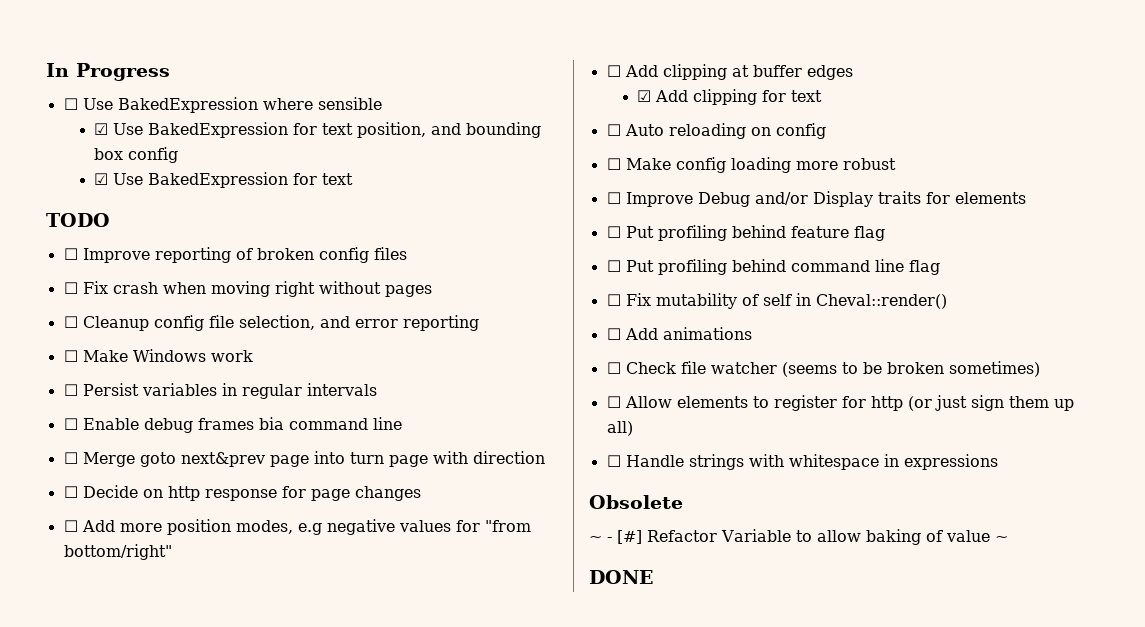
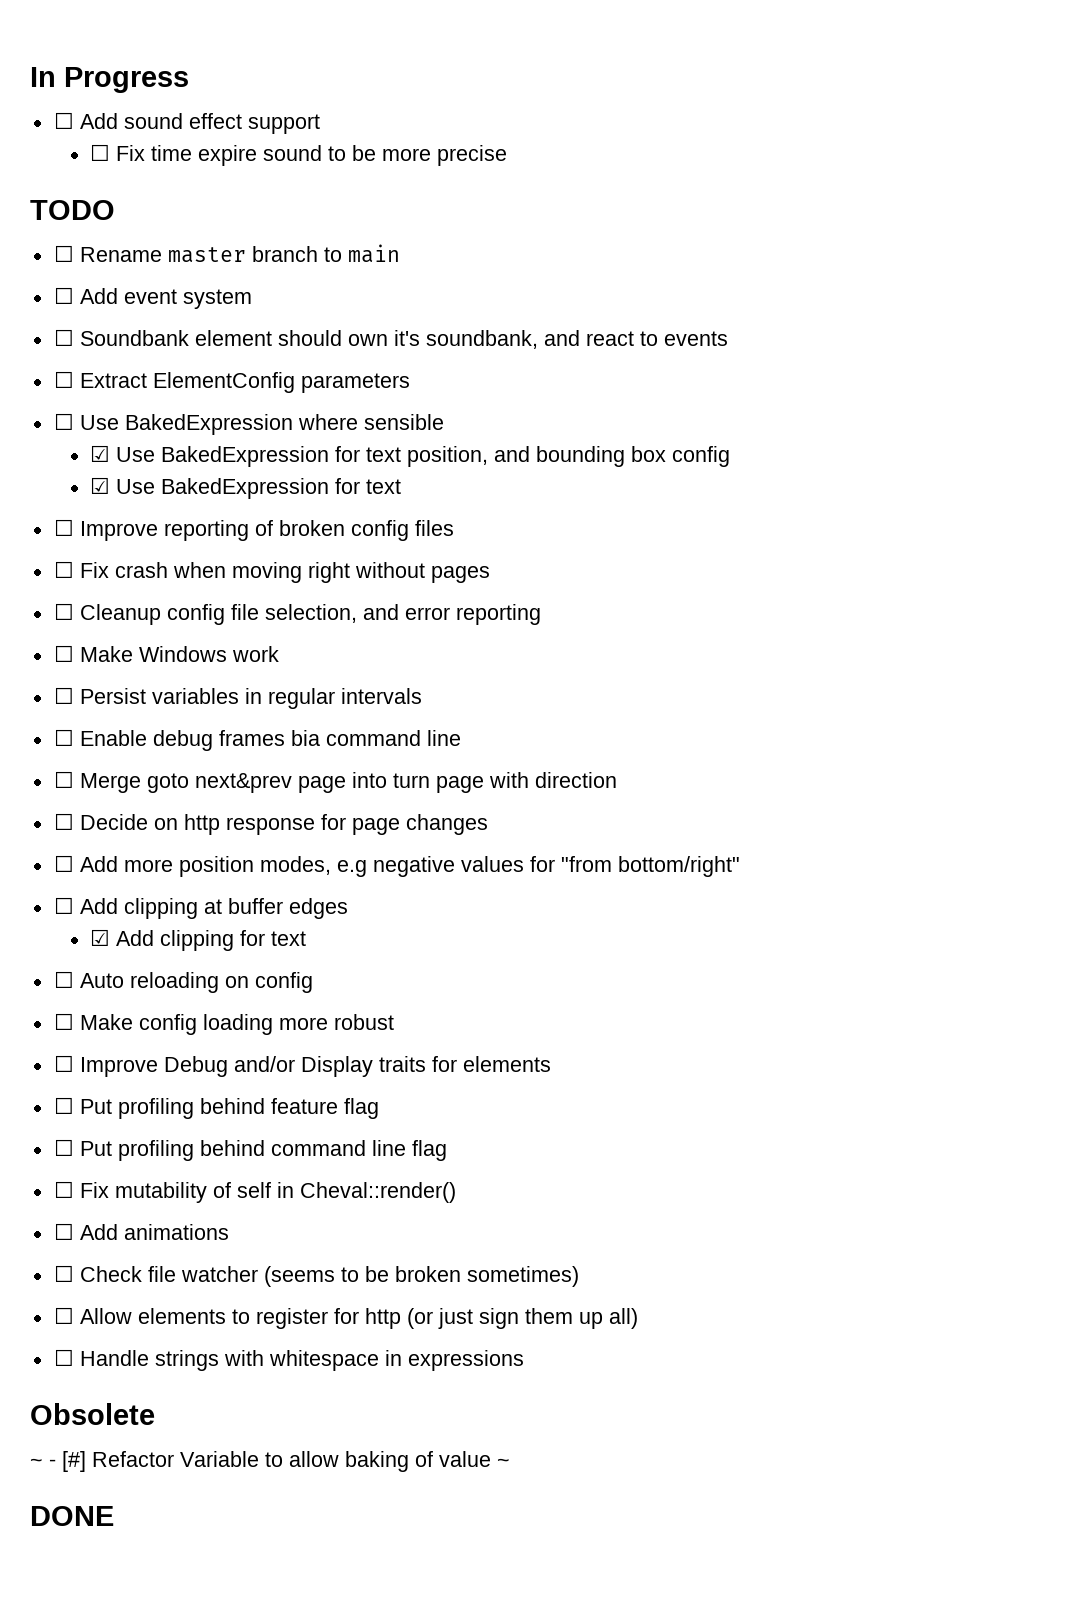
+ ☐ Add sound effect support
+ ☐ Fix time expire sound to be more precise
+ TODO
+ ☐ Rename master branch to main
+ ☐ Add event system
+ ☐ Soundbank element should own it's soundbank, and react to events
+ ☐ Extract ElementConfig parameters
- TODO

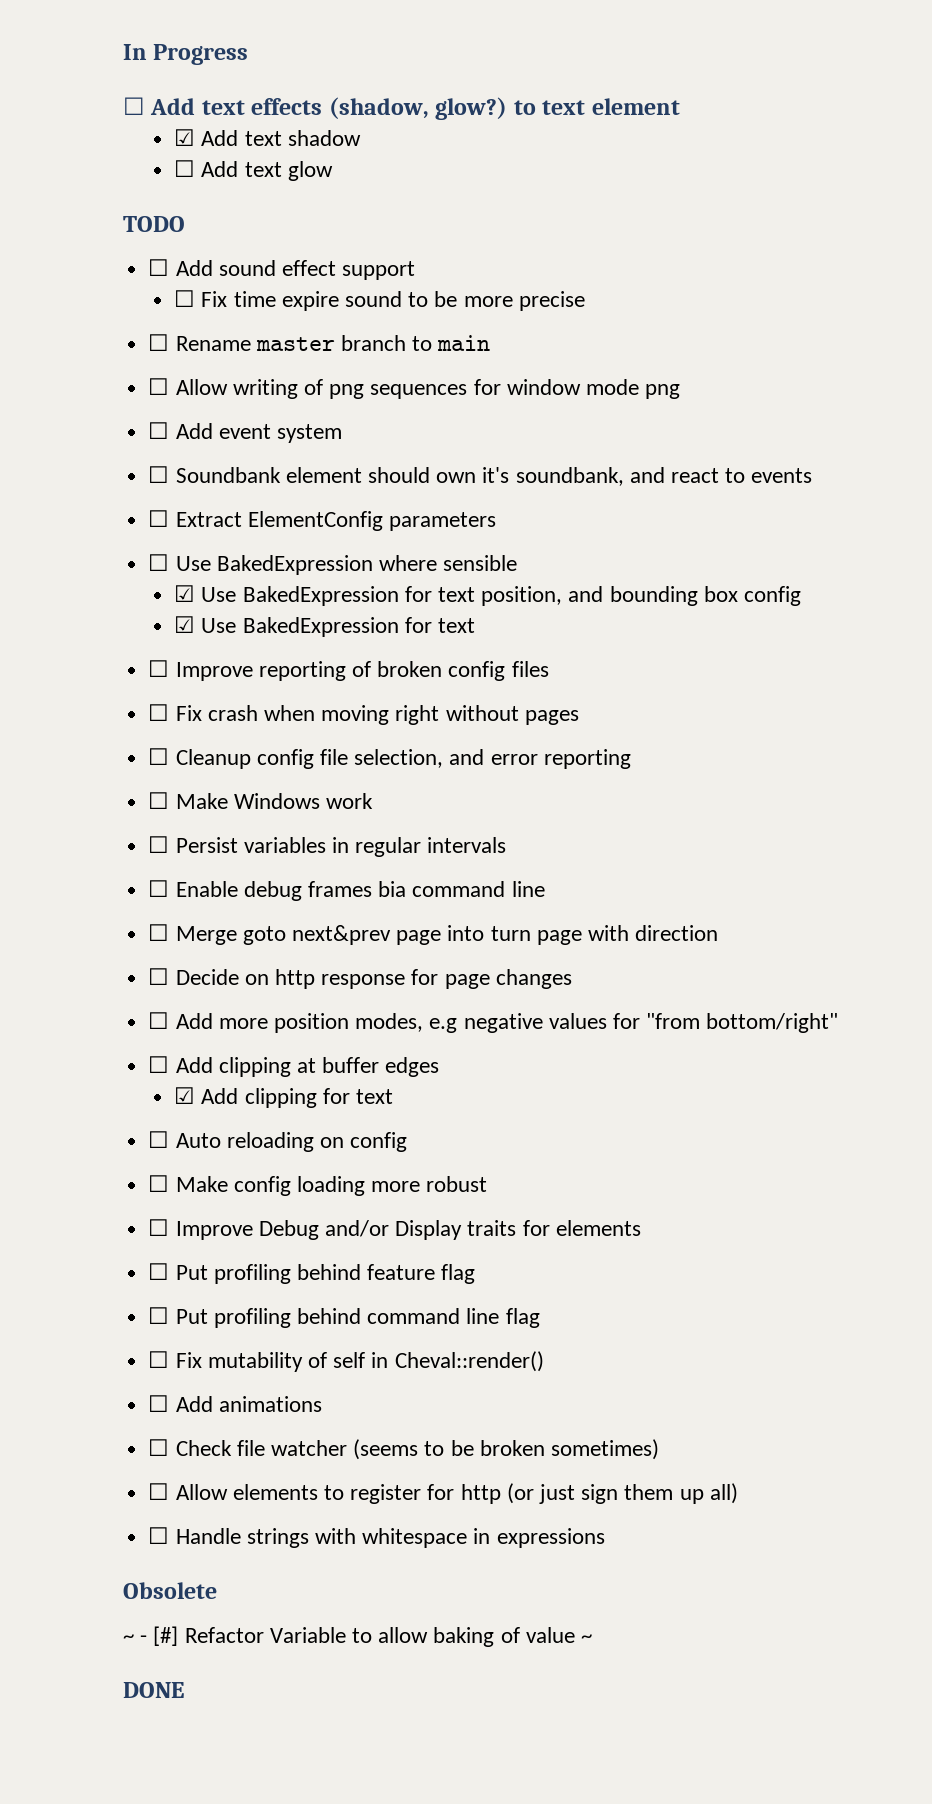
+ ☐ Add text effects (shadow, glow?) to text element
+ ☑ Add text shadow
+ ☐ Add text glow
+ TODO
- TODO
+ ☐ Allow writing of png sequences for window mode png

